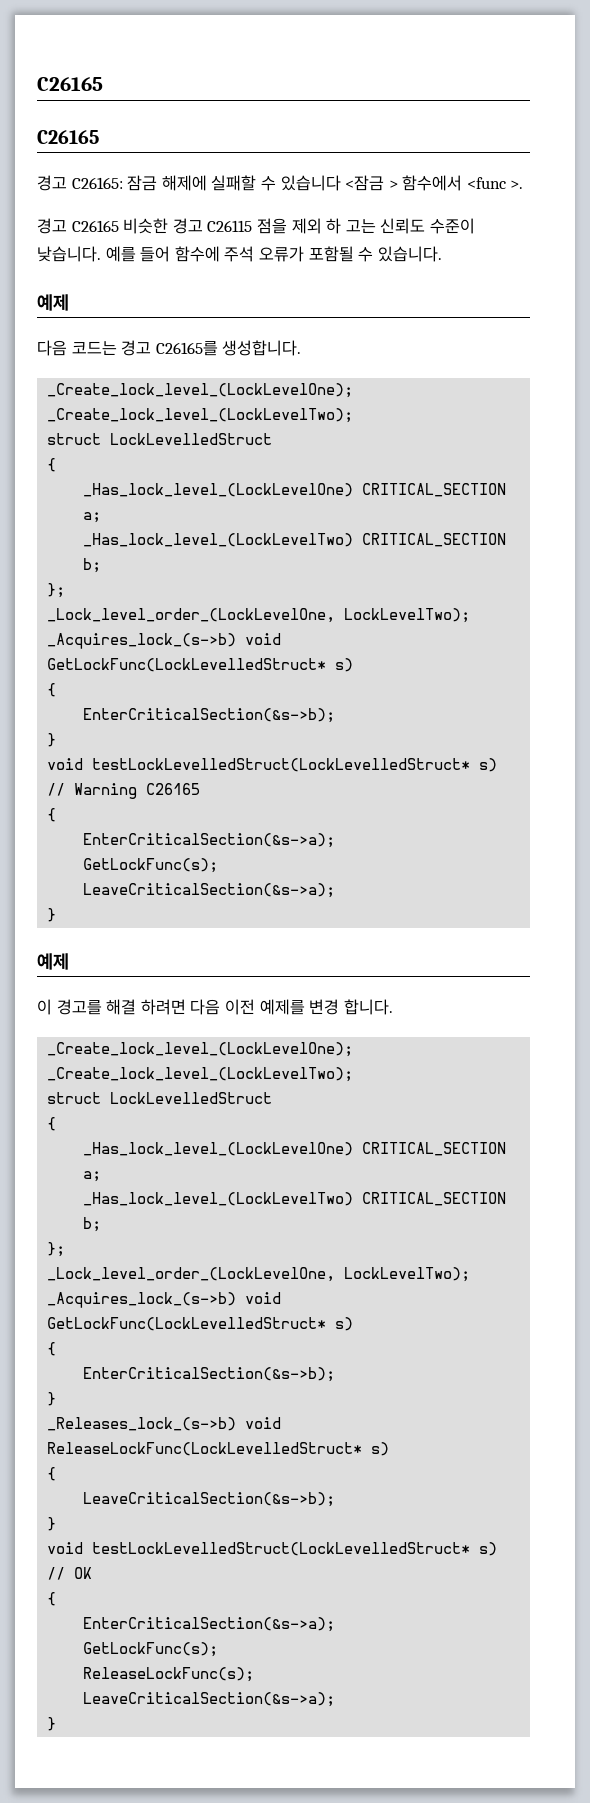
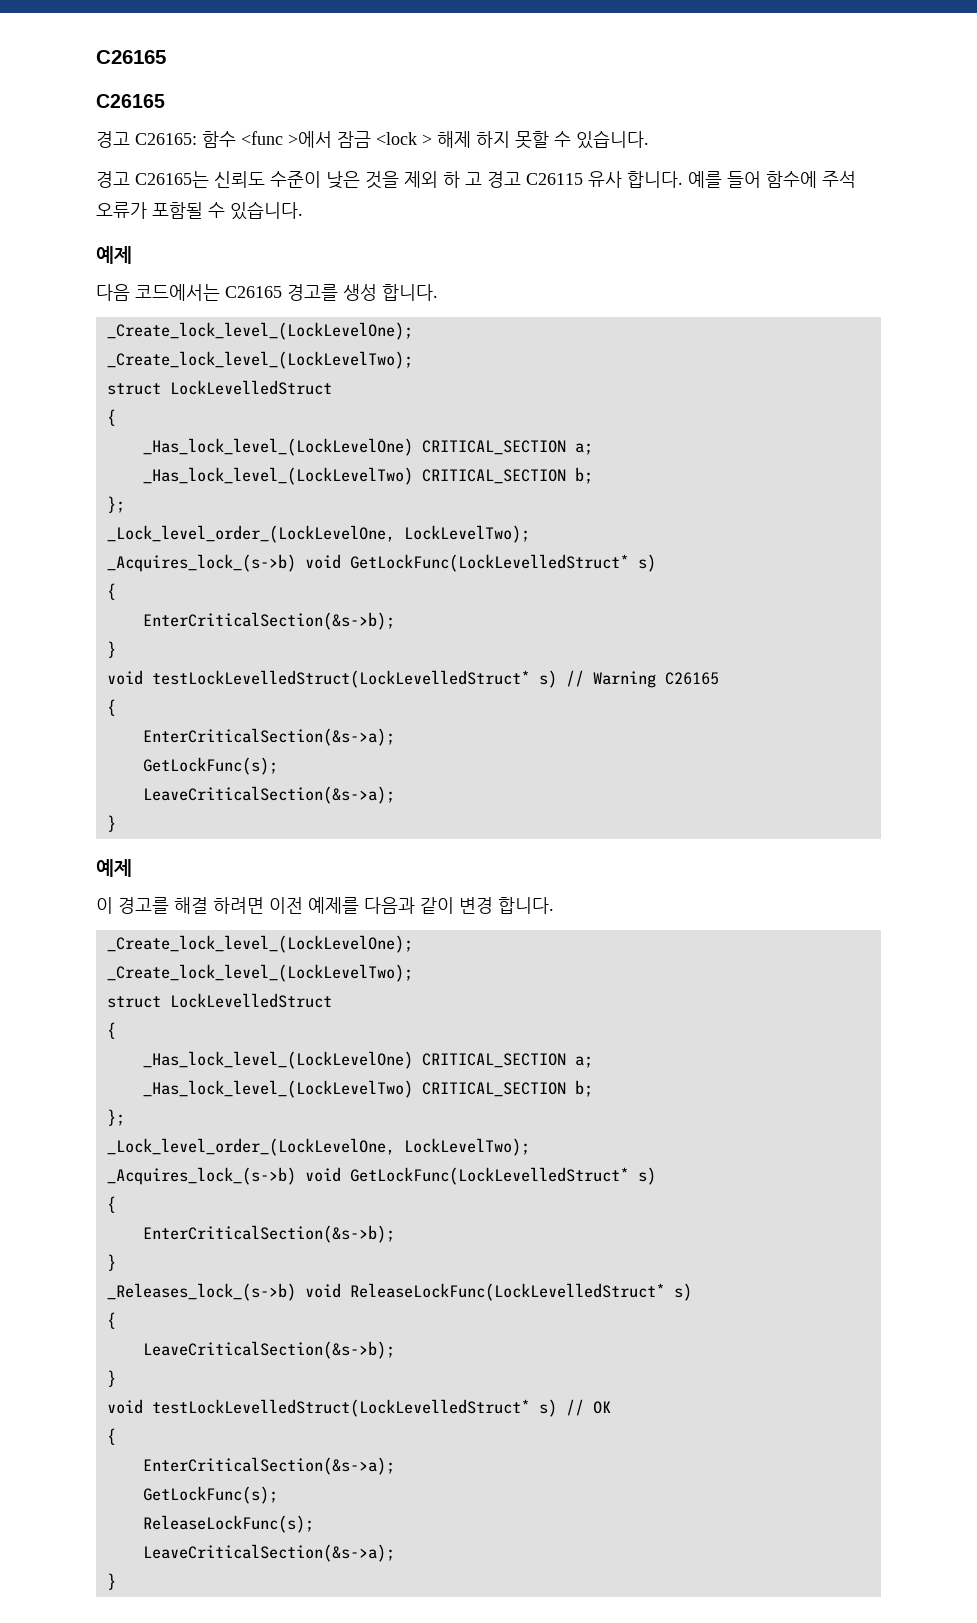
- 경고 C26165: 잠금 해제에 실패할 수 있습니다 <잠금 > 함수에서 <func >.
- 경고 C26165 비슷한 경고 C26115 점을 제외 하 고는 신뢰도 수준이 낮습니다.
+ 경고 C26165: 함수 <func >에서 잠금 <lock > 해제 하지 못할 수 있습니다.
+ 경고 C26165는 신뢰도 수준이 낮은 것을 제외 하 고 경고 C26115 유사 합니다.
- 다음 코드는 경고 C26165를 생성합니다.
+ 다음 코드에서는 C26165 경고를 생성 합니다.
- 이 경고를 해결 하려면 다음 이전 예제를 변경 합니다.
+ 이 경고를 해결 하려면 이전 예제를 다음과 같이 변경 합니다.

